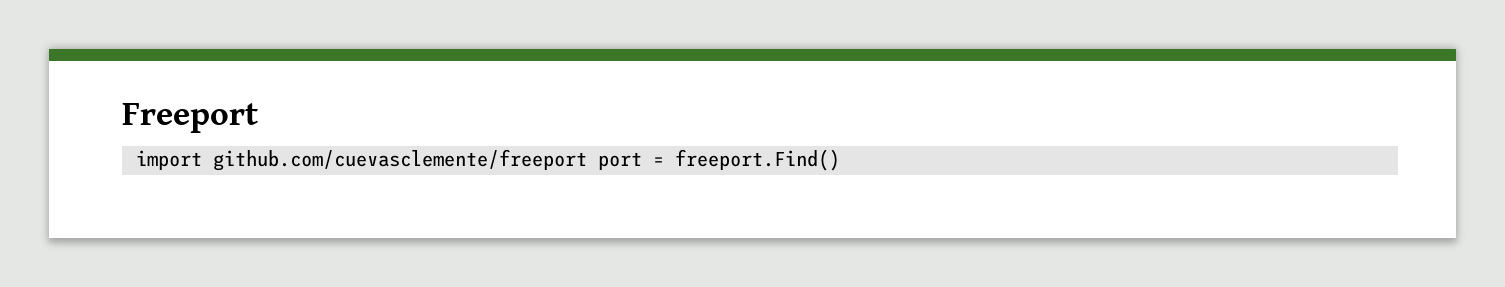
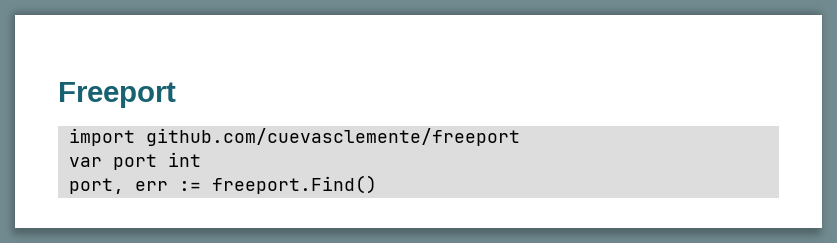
- import github.com/cuevasclemente/freeport port = freeport.Find()
+ import github.com/cuevasclemente/freeport
+ var port int
+ port, err := freeport.Find()

